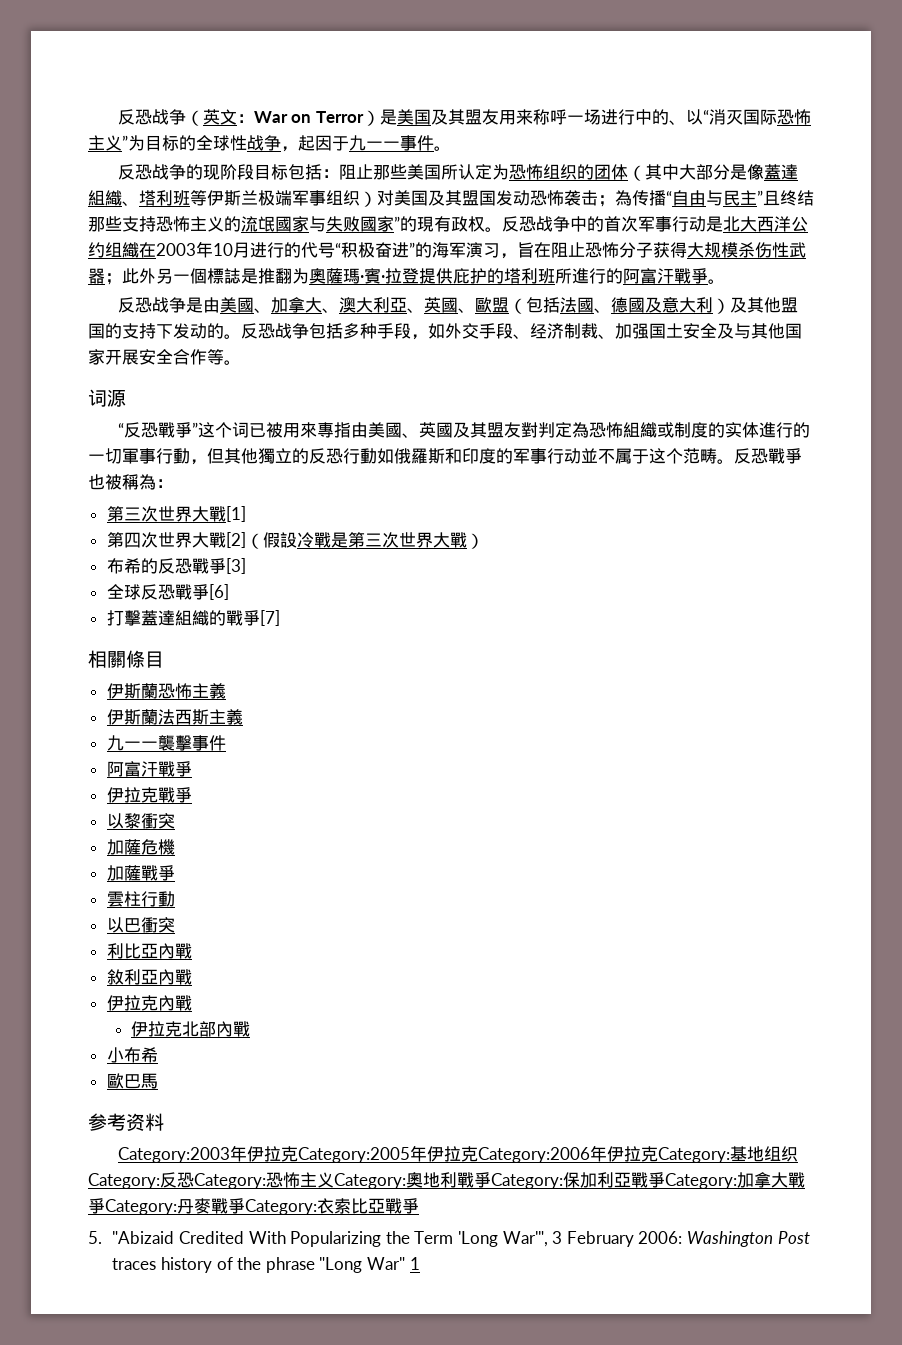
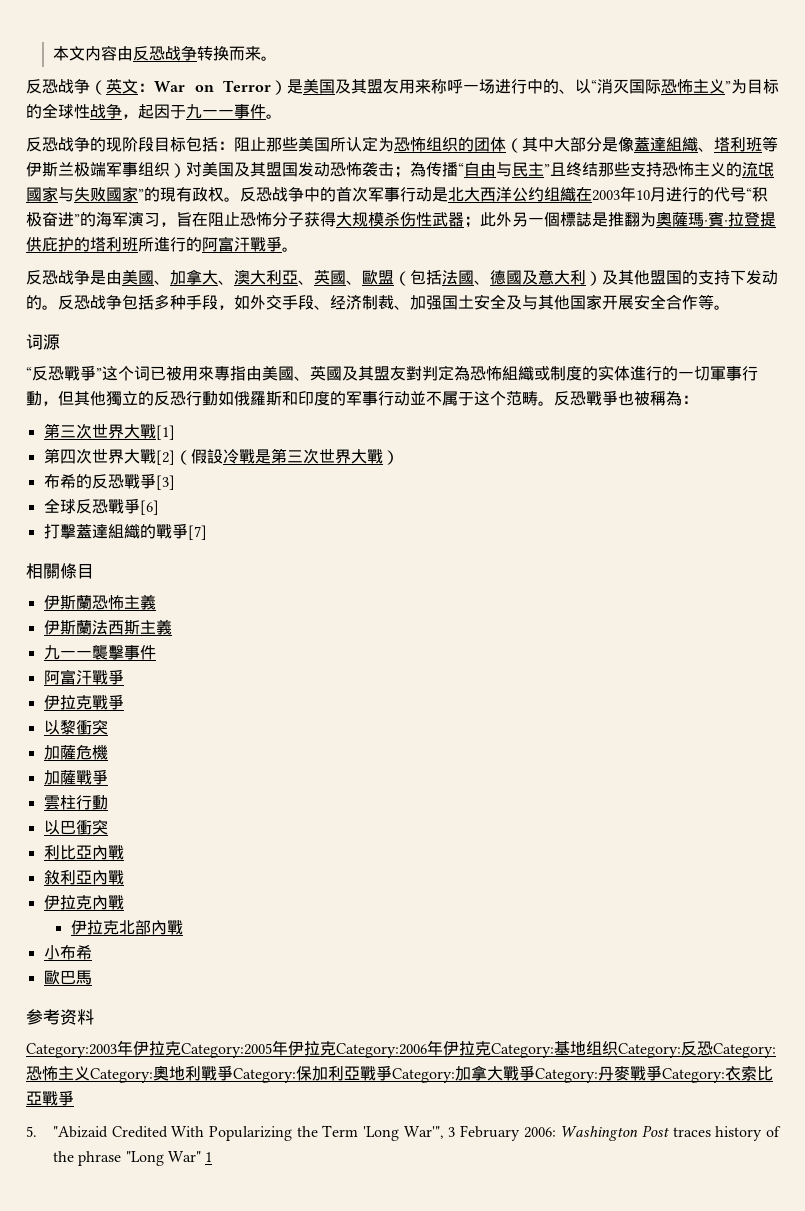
+ 本文内容由反恐战争转换而来。

